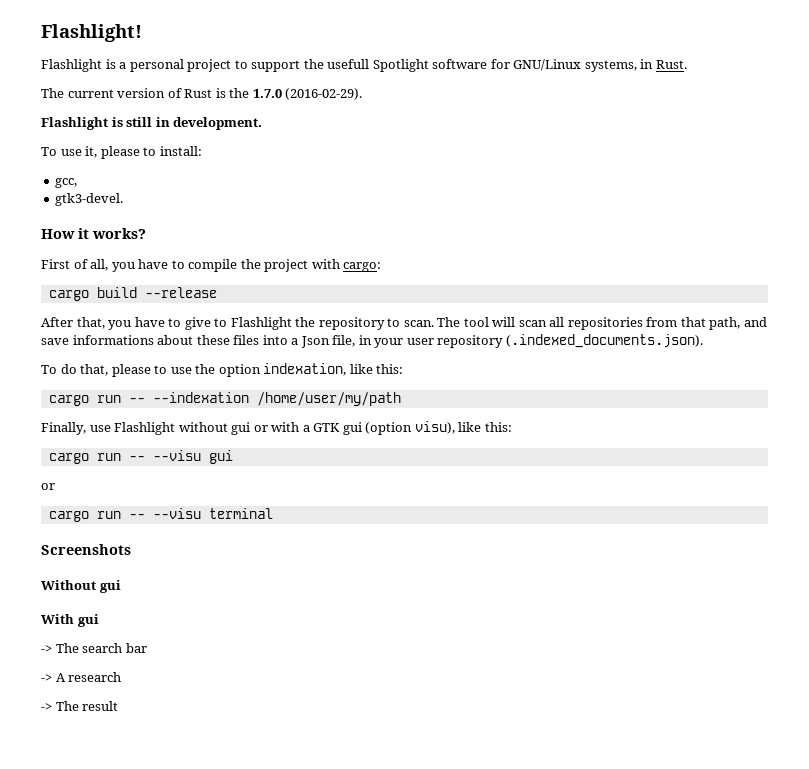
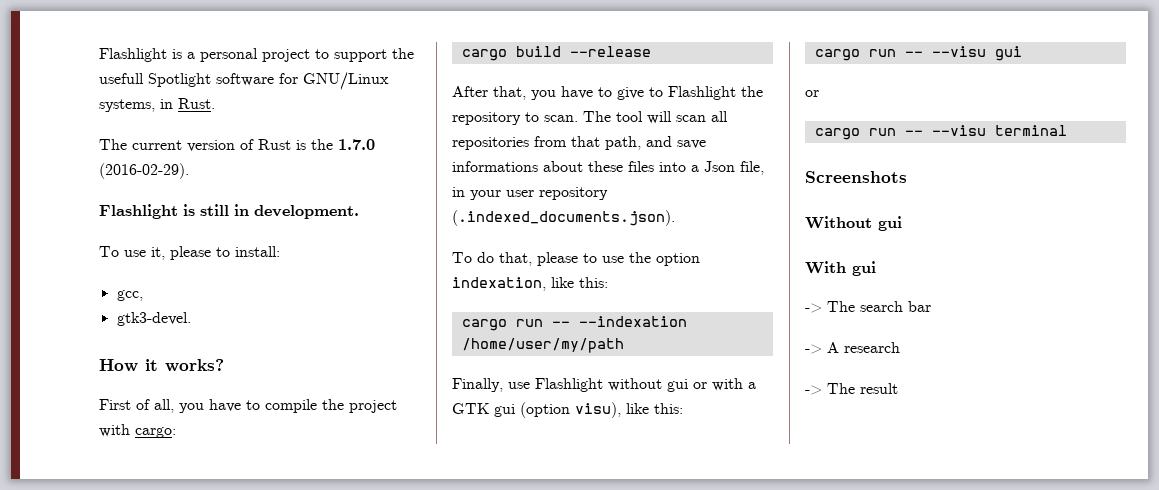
- Flashlight!

